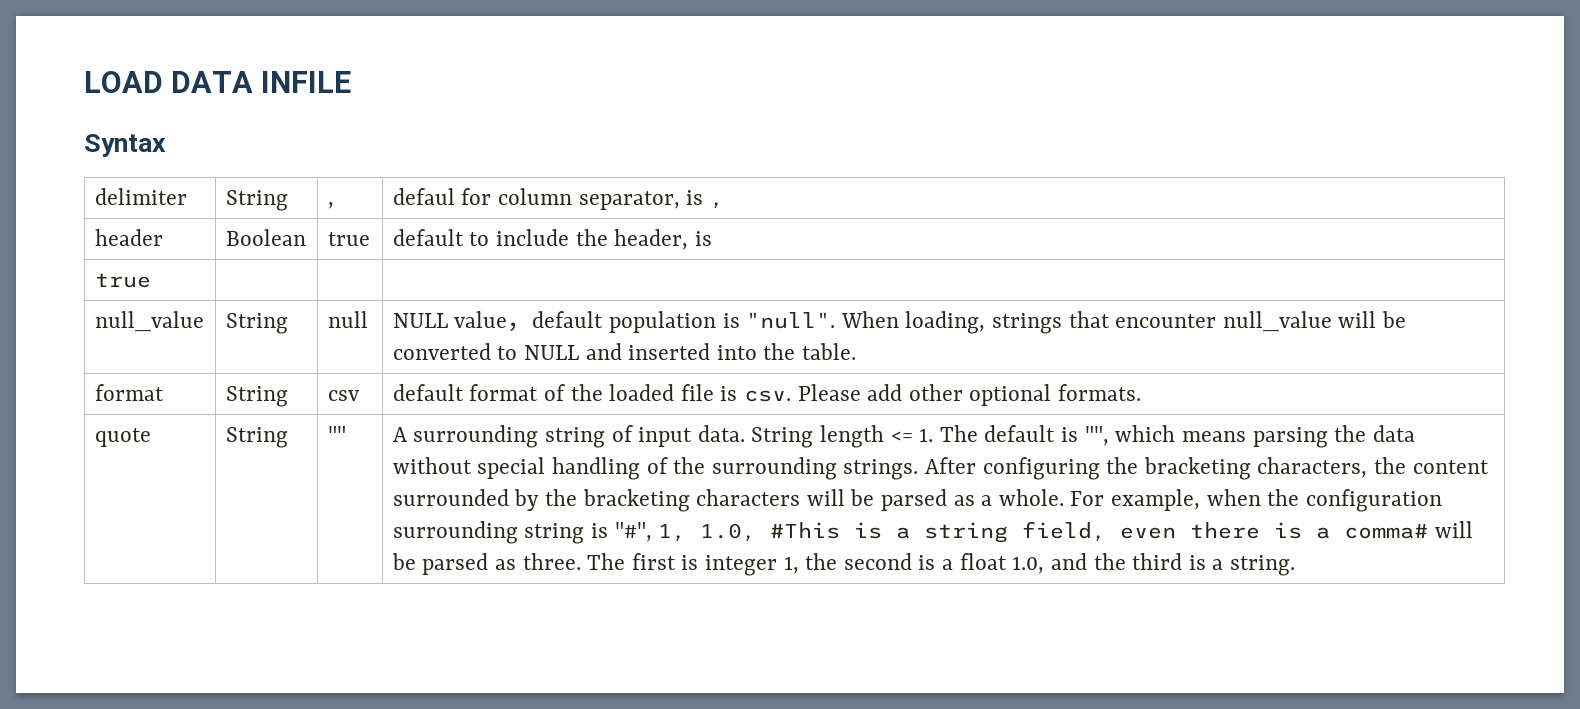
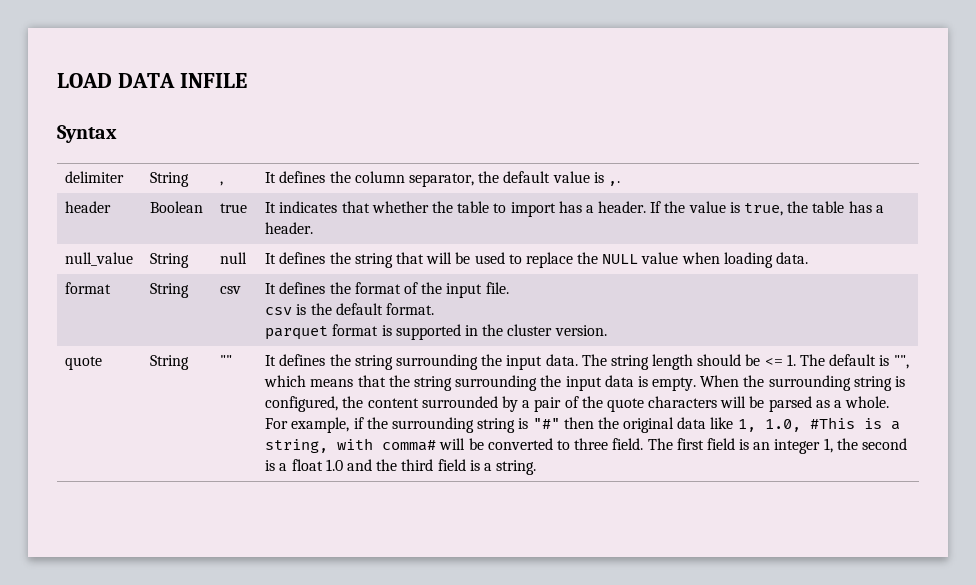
- delimiter | String | , | defaul for column separator, is ,
- header | Boolean | true | default to include the header, is
- true | | |
- null_value | String | null | NULL value，default population is "null". When loading, strings that encounter null_value will be converted to NULL and inserted into the table.
- format | String | csv | default format of the loaded file is csv. Please add other optional formats.
- quote | String | "" | A surrounding string of input data. String length <= 1. The default is "", which means parsing the data without special handling of the surrounding strings. After configuring the bracketing characters, the content surrounded by the bracketing characters will be parsed as a whole.
+ delimiter | String | , | It defines the column separator, the default value is ,.
+ header | Boolean | true | It indicates that whether the table to import has a header. If the value is true, the table has a header.
+ null_value | String | null | It defines the string that will be used to replace the NULL value when loading data.
+ format | String | csv | It defines the format of the input file.
+ csv is the default format.
+ parquet format is supported in the cluster version.
+ quote | String | "" | It defines the string surrounding the input data. The string length should be <= 1. The default is "", which means that the string surrounding the input data is empty. When the surrounding string is configured, the content surrounded by a pair of the quote characters will be parsed as a whole.
- For example, when the configuration surrounding string is "#", 1, 1.0, #This is a string field, even there is a comma# will be parsed as three. The first is integer 1, the second is a float 1.0, and the third is a string.
+ For example, if the surrounding string is "#" then the original data like 1, 1.0, #This is a string, with comma# will be converted to three field. The first field is an integer 1, the second is a float 1.0 and the third field is a string.

